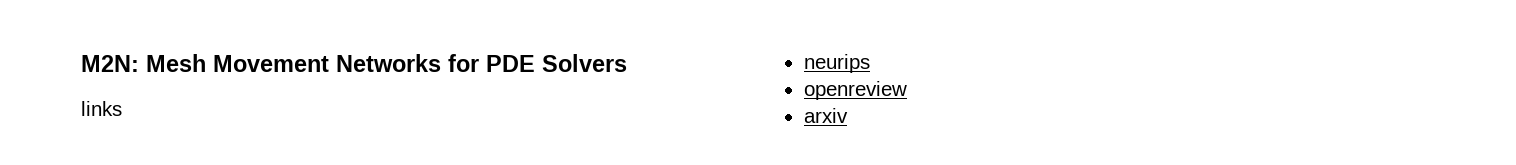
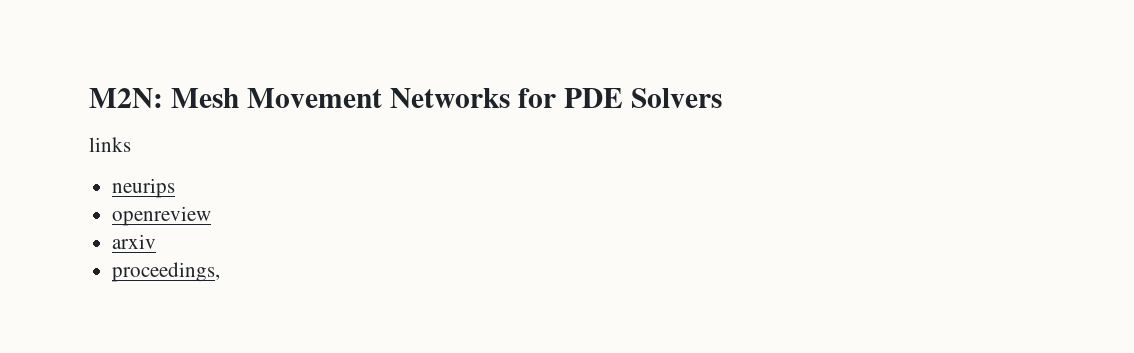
+ proceedings,

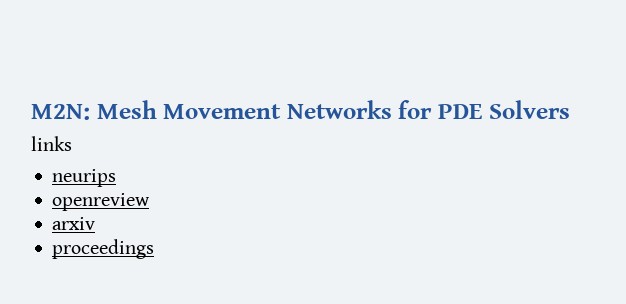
- proceedings,
+ proceedings

